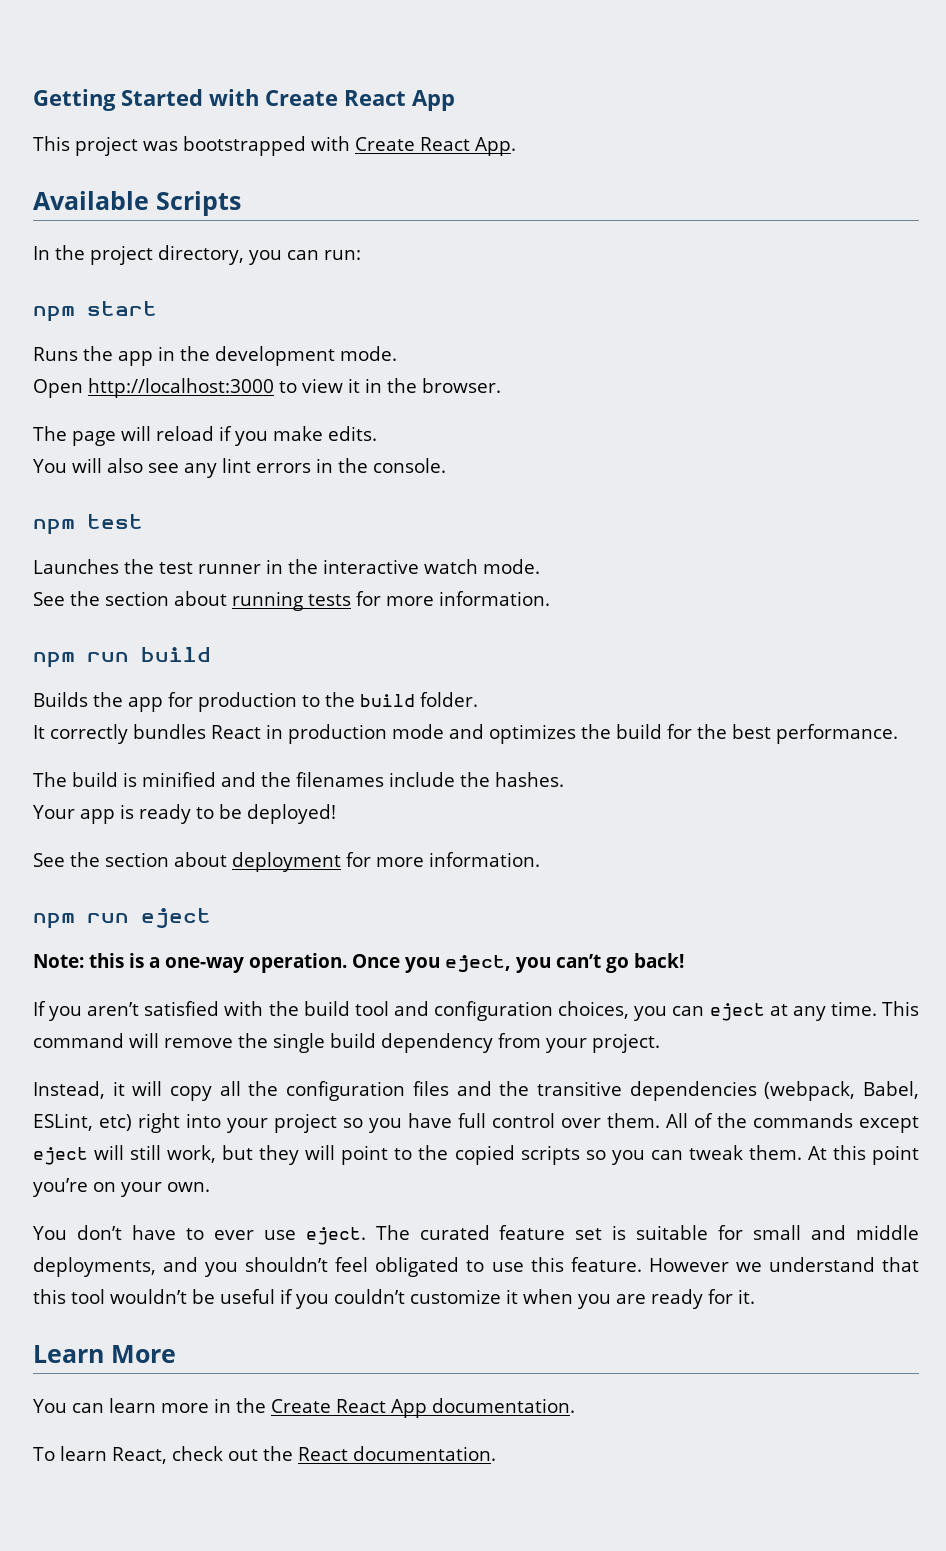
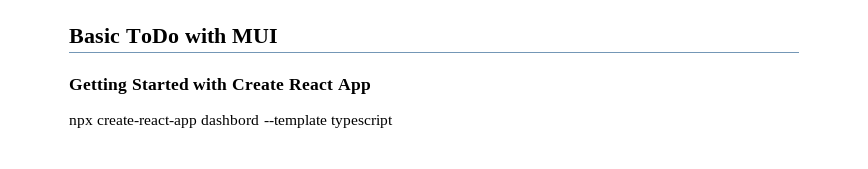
+ Basic ToDo with MUI
- This project was bootstrapped with Create React App.
- Available Scripts
- In the project directory, you can run:
- npm start
- Runs the app in the development mode.
- Open http://localhost:3000 to view it in the browser.
- The page will reload if you make edits.
- You will also see any lint errors in the console.
- npm test
- Launches the test runner in the interactive watch mode.
- See the section about running tests for more information.
- npm run build
- Builds the app for production to the build folder.
- It correctly bundles React in production mode and optimizes the build for the best performance.
- The build is minified and the filenames include the hashes.
- Your app is ready to be deployed!
- See the section about deployment for more information.
- npm run eject
- Note: this is a one-way operation. Once you eject, you can’t go back!
- If you aren’t satisfied with the build tool and configuration choices, you can eject at any time. This command will remove the single build dependency from your project.
- Instead, it will copy all the configuration files and the transitive dependencies (webpack, Babel, ESLint, etc) right into your project so you have full control over them. All of the commands except eject will still work, but they will point to the copied scripts so you can tweak them. At this point you’re on your own.
- You don’t have to ever use eject. The curated feature set is suitable for small and middle deployments, and you shouldn’t feel obligated to use this feature. However we understand that this tool wouldn’t be useful if you couldn’t customize it when you are ready for it.
- Learn More
- You can learn more in the Create React App documentation.
- To learn React, check out the React documentation.
+ npx create-react-app dashbord --template typescript

